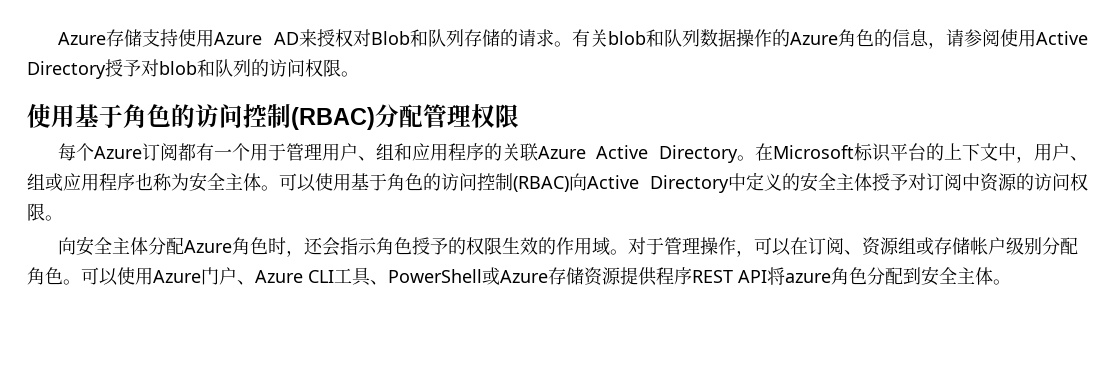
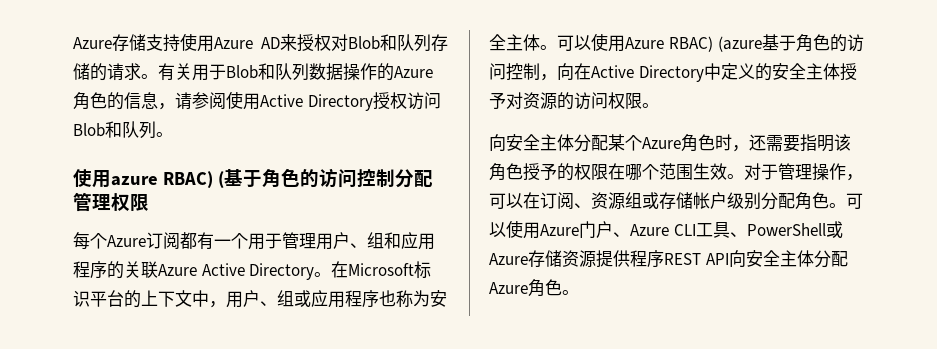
- 有关blob和队列数据操作的Azure角色的信息，请参阅使用Active Directory授予对blob和队列的访问权限。
+ 有关用于Blob和队列数据操作的Azure角色的信息，请参阅使用Active Directory授权访问Blob和队列。
- 使用基于角色的访问控制(RBAC)分配管理权限
+ 使用azure RBAC) (基于角色的访问控制分配管理权限
- 可以使用基于角色的访问控制(RBAC)向Active Directory中定义的安全主体授予对订阅中资源的访问权限。
+ 可以使用Azure RBAC) (azure基于角色的访问控制，向在Active Directory中定义的安全主体授予对资源的访问权限。
- 向安全主体分配Azure角色时，还会指示角色授予的权限生效的作用域。
+ 向安全主体分配某个Azure角色时，还需要指明该角色授予的权限在哪个范围生效。
- 可以使用Azure门户、Azure CLI工具、PowerShell或Azure存储资源提供程序REST API将azure角色分配到安全主体。
+ 可以使用Azure门户、Azure CLI工具、PowerShell或Azure存储资源提供程序REST API向安全主体分配Azure角色。

